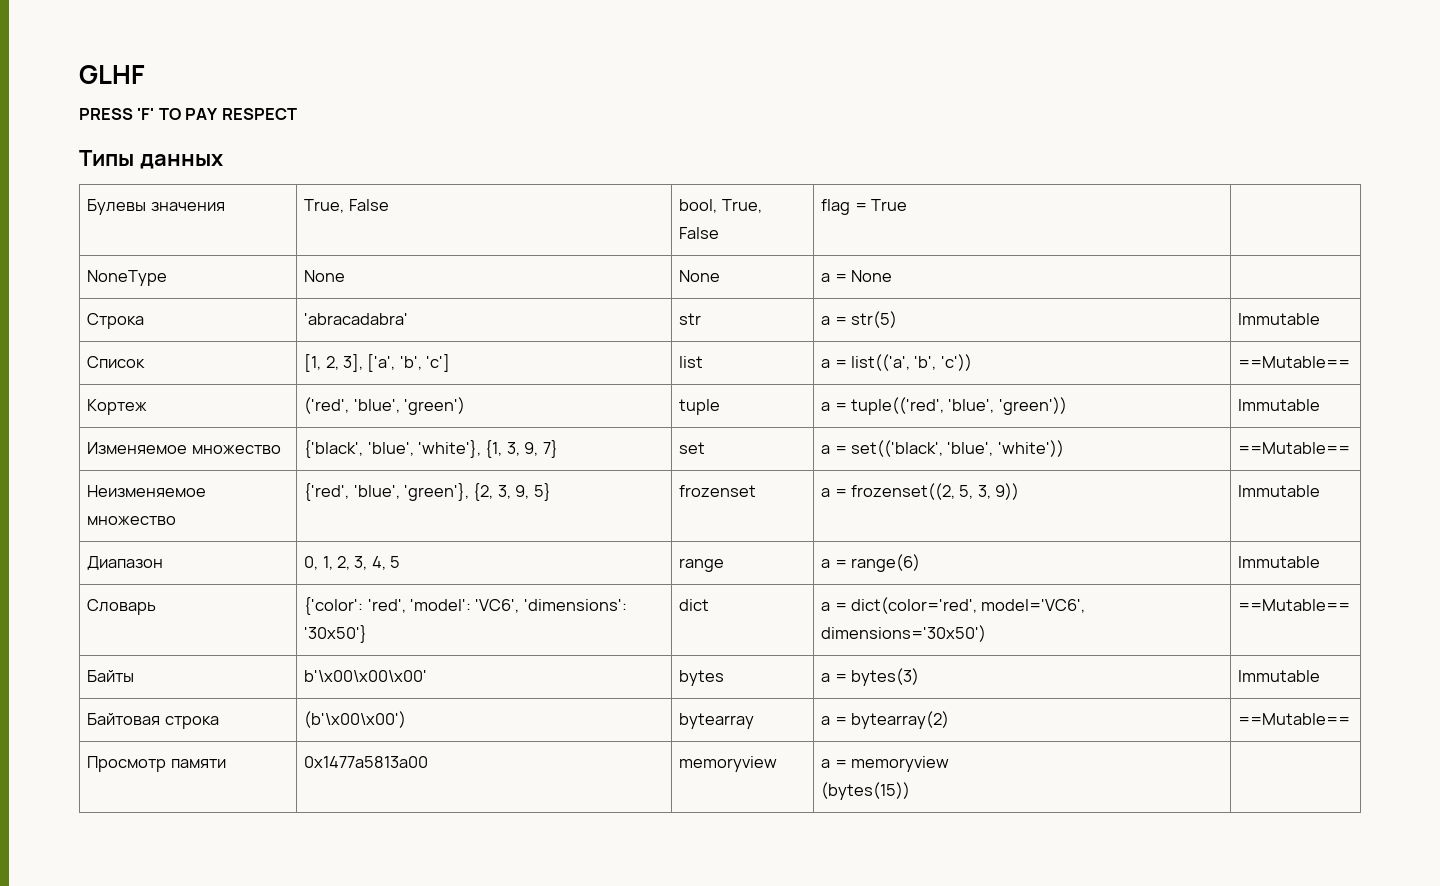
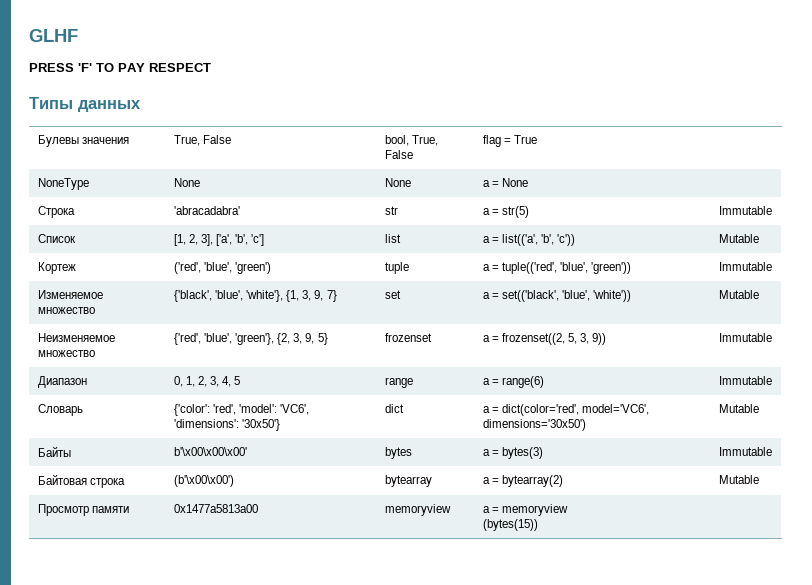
- Список | [1, 2, 3], ['a', 'b', 'c'] | list | a = list(('a', 'b', 'c')) | ==Mutable==
+ Список | [1, 2, 3], ['a', 'b', 'c'] | list | a = list(('a', 'b', 'c')) | Mutable
- Изменяемое множество | {'black', 'blue', 'white'}, {1, 3, 9, 7} | set | a = set(('black', 'blue', 'white')) | ==Mutable==
+ Изменяемое множество | {'black', 'blue', 'white'}, {1, 3, 9, 7} | set | a = set(('black', 'blue', 'white')) | Mutable
- Словарь | {'color': 'red', 'model': 'VC6', 'dimensions': '30x50'} | dict | a = dict(color='red', model='VC6', dimensions='30x50') | ==Mutable==
+ Словарь | {'color': 'red', 'model': 'VC6', 'dimensions': '30x50'} | dict | a = dict(color='red', model='VC6', dimensions='30x50') | Mutable
- Байтовая строка | (b'\x00\x00') | bytearray | a = bytearray(2) | ==Mutable==
+ Байтовая строка | (b'\x00\x00') | bytearray | a = bytearray(2) | Mutable

